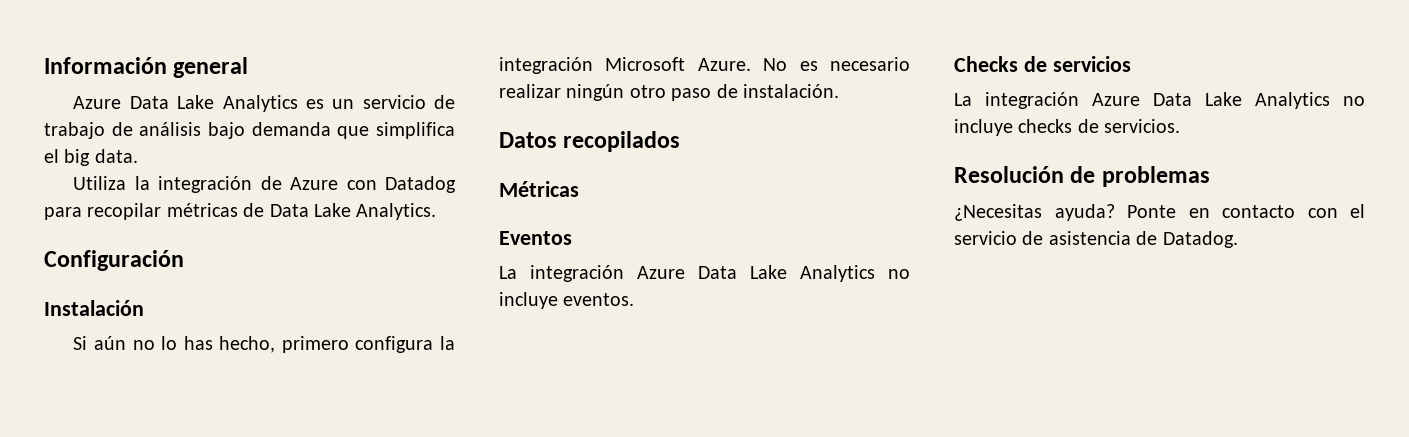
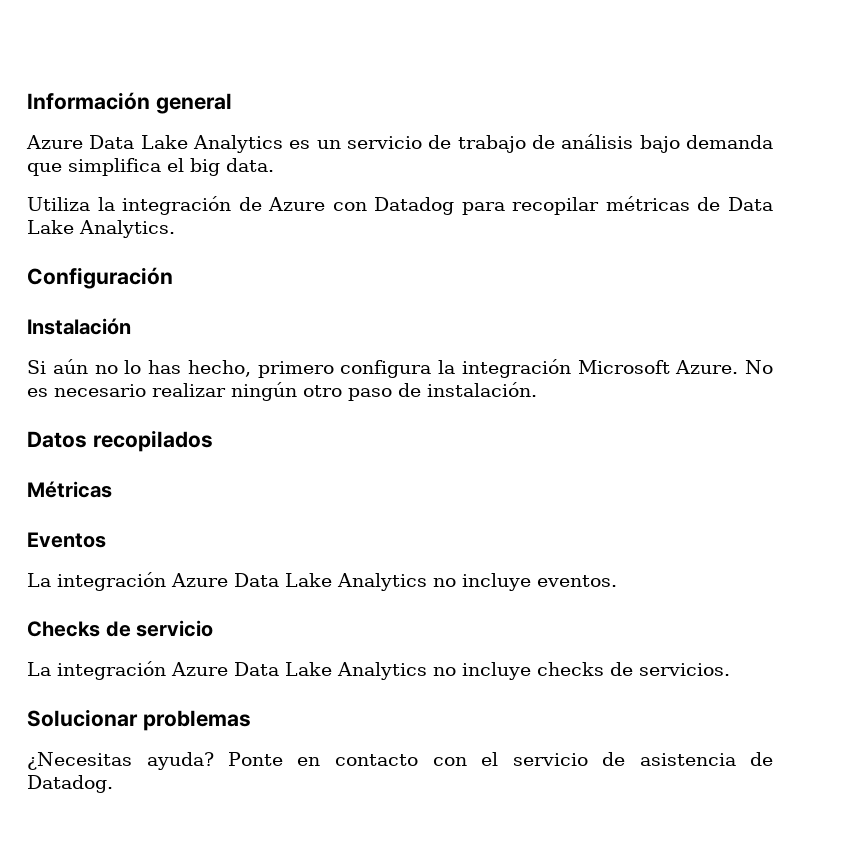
- Checks de servicios
+ Checks de servicio
- Resolución de problemas
+ Solucionar problemas

